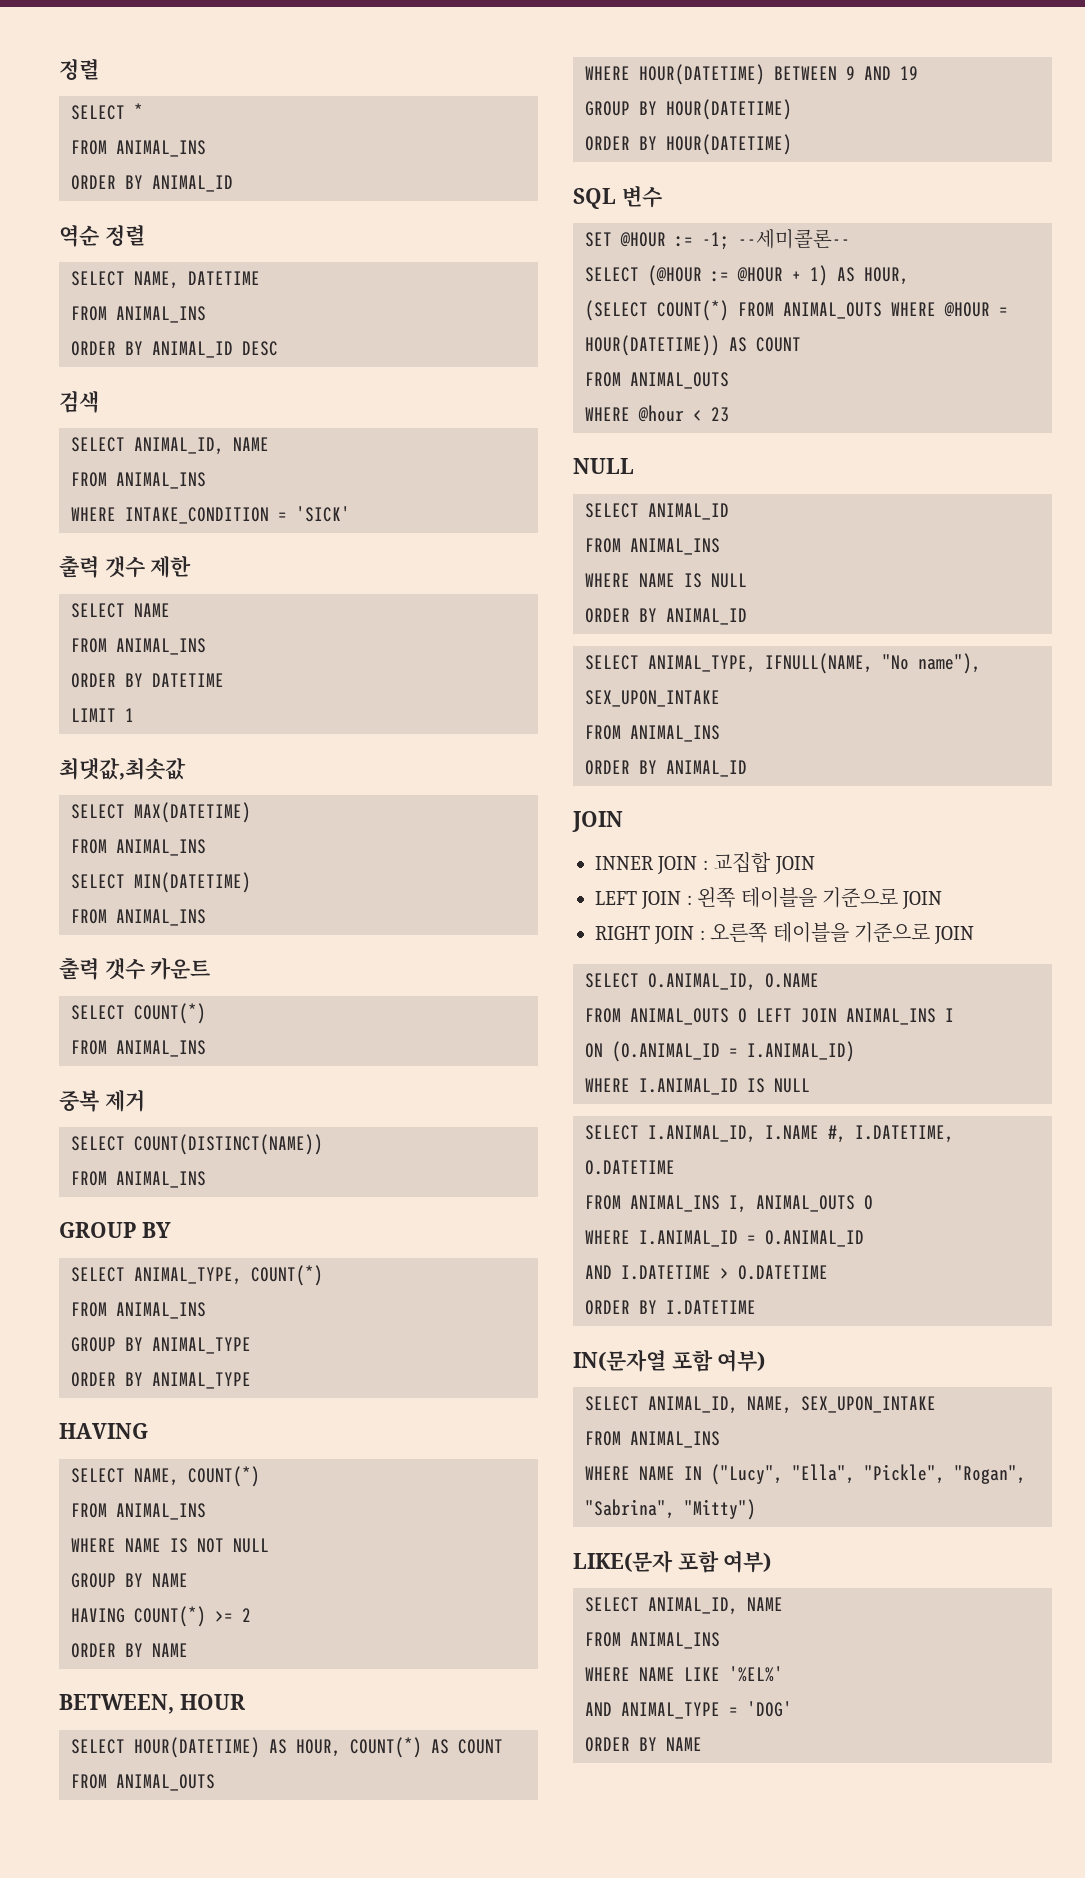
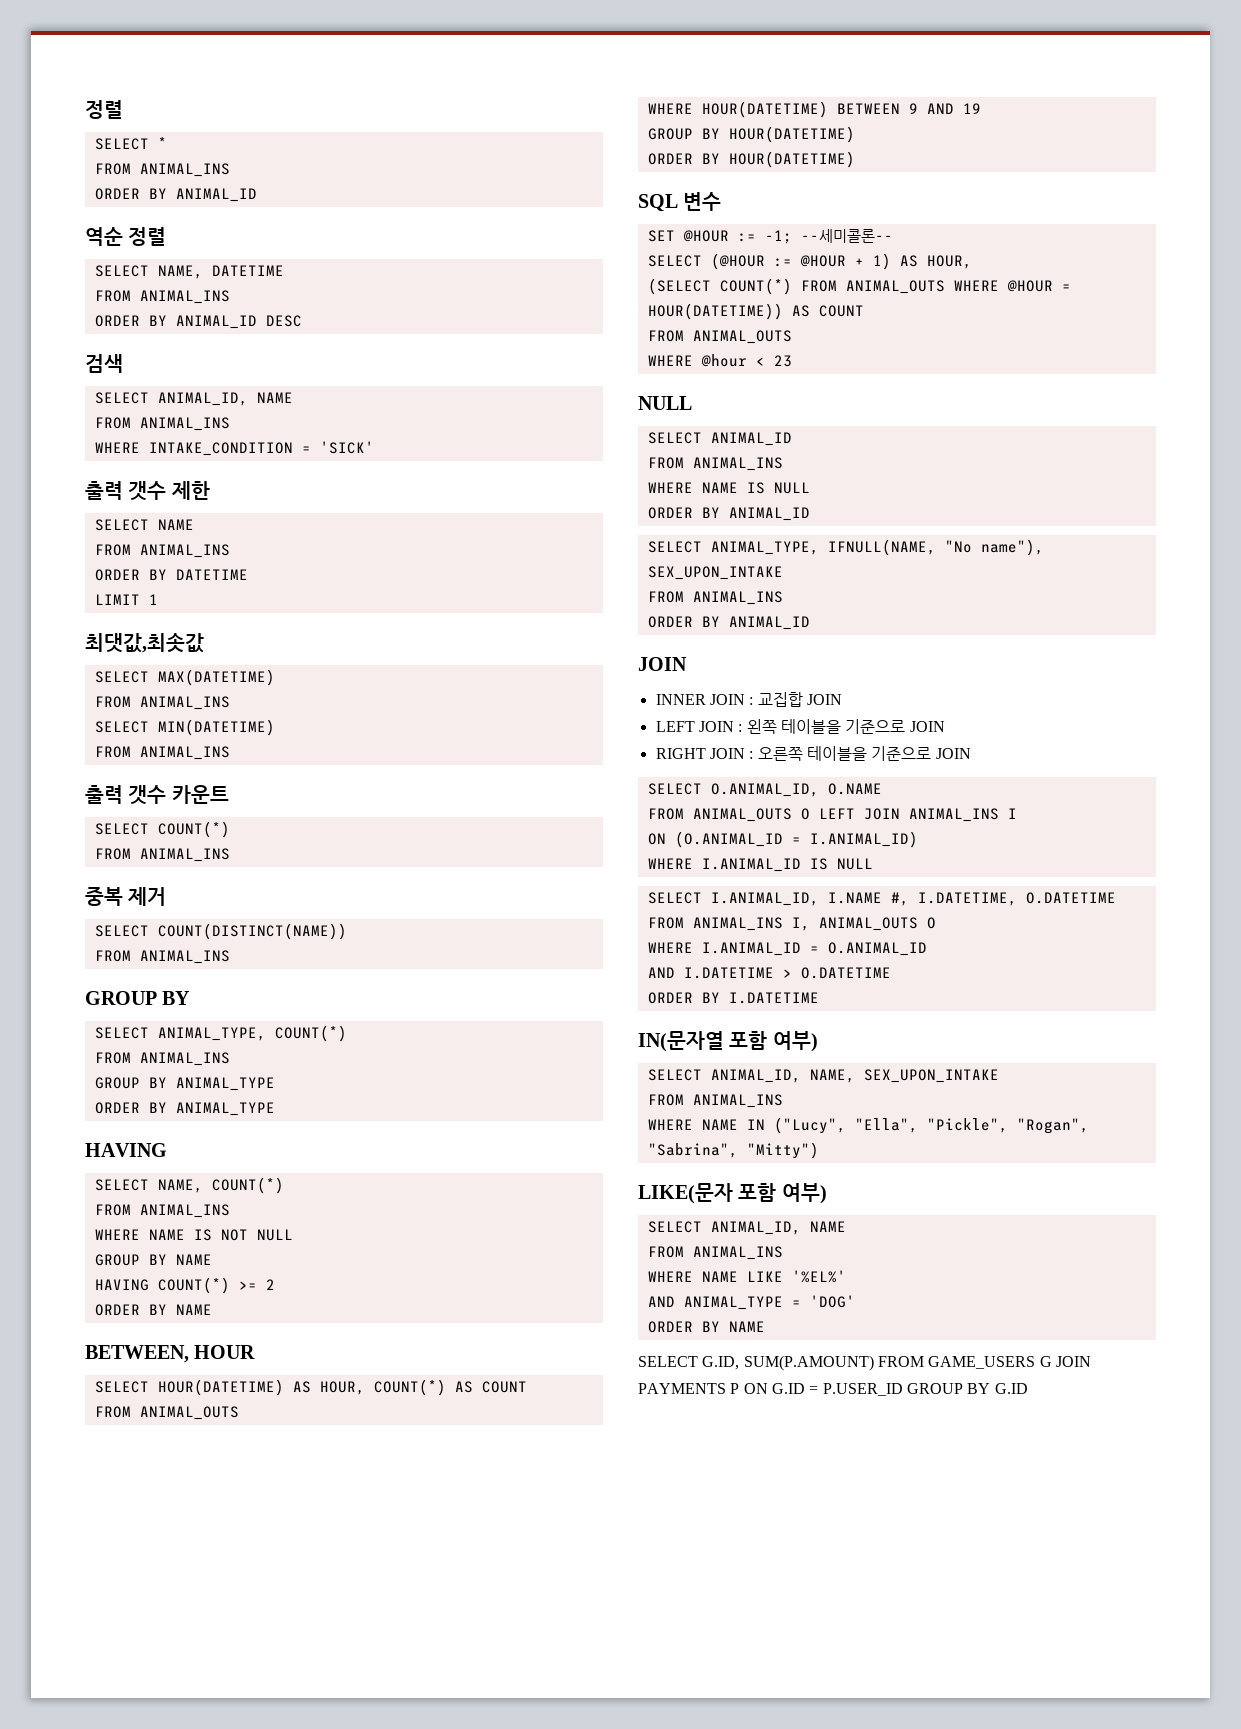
+ SELECT G.ID, SUM(P.AMOUNT) FROM GAME_USERS G JOIN PAYMENTS P ON G.ID = P.USER_ID GROUP BY G.ID

